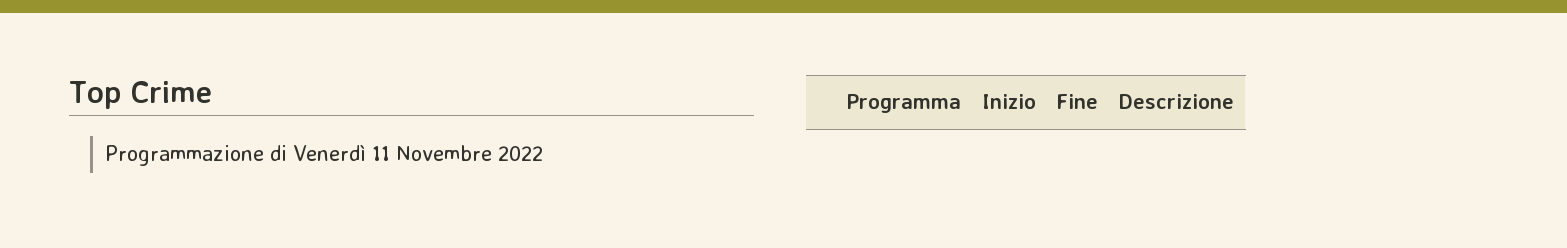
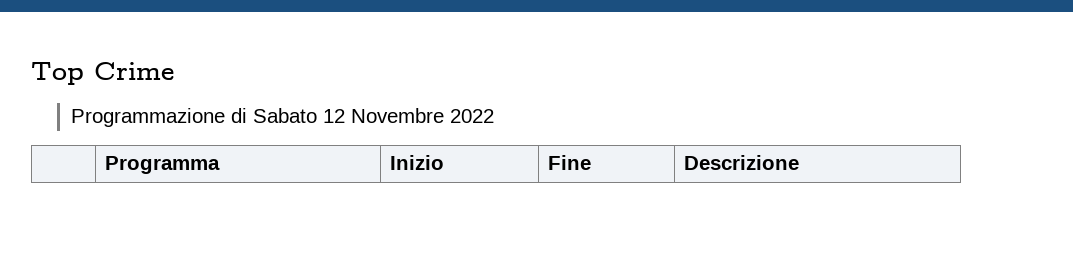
- Programmazione di Venerdì 11 Novembre 2022
+ Programmazione di Sabato 12 Novembre 2022

